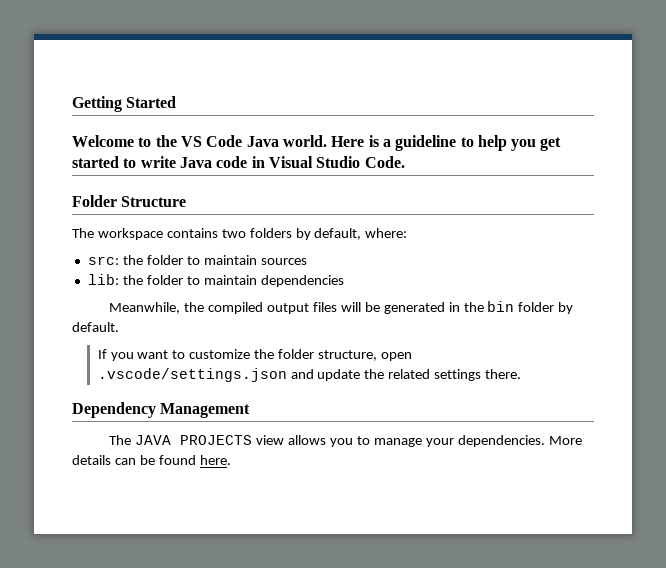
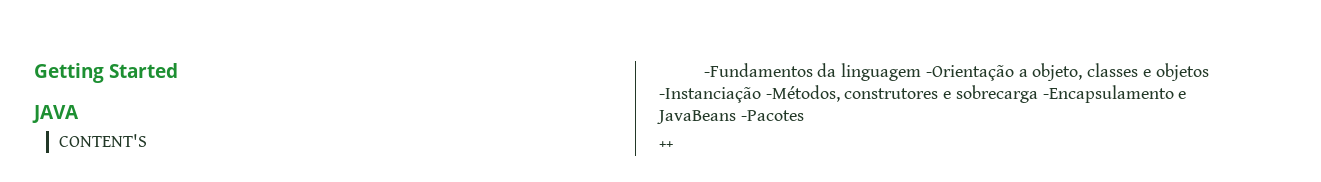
- Welcome to the VS Code Java world. Here is a guideline to help you get started to write Java code in Visual Studio Code.
- Folder Structure
- The workspace contains two folders by default, where:
- src: the folder to maintain sources
- lib: the folder to maintain dependencies
- Meanwhile, the compiled output files will be generated in the bin folder by default.
- If you want to customize the folder structure, open .vscode/settings.json and update the related settings there.
- Dependency Management
- The JAVA PROJECTS view allows you to manage your dependencies. More details can be found here.
+ JAVA
+ CONTENT'S
+ -Fundamentos da linguagem -Orientação a objeto, classes e objetos -Instanciação -Métodos, construtores e sobrecarga -Encapsulamento e JavaBeans -Pacotes
+ ++

